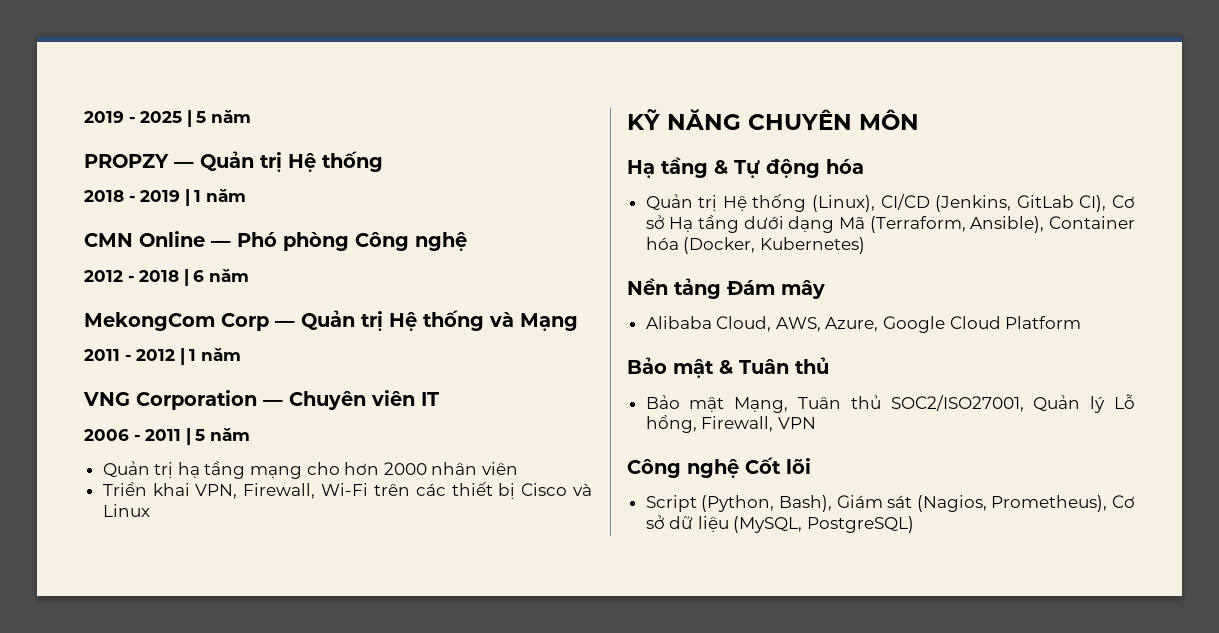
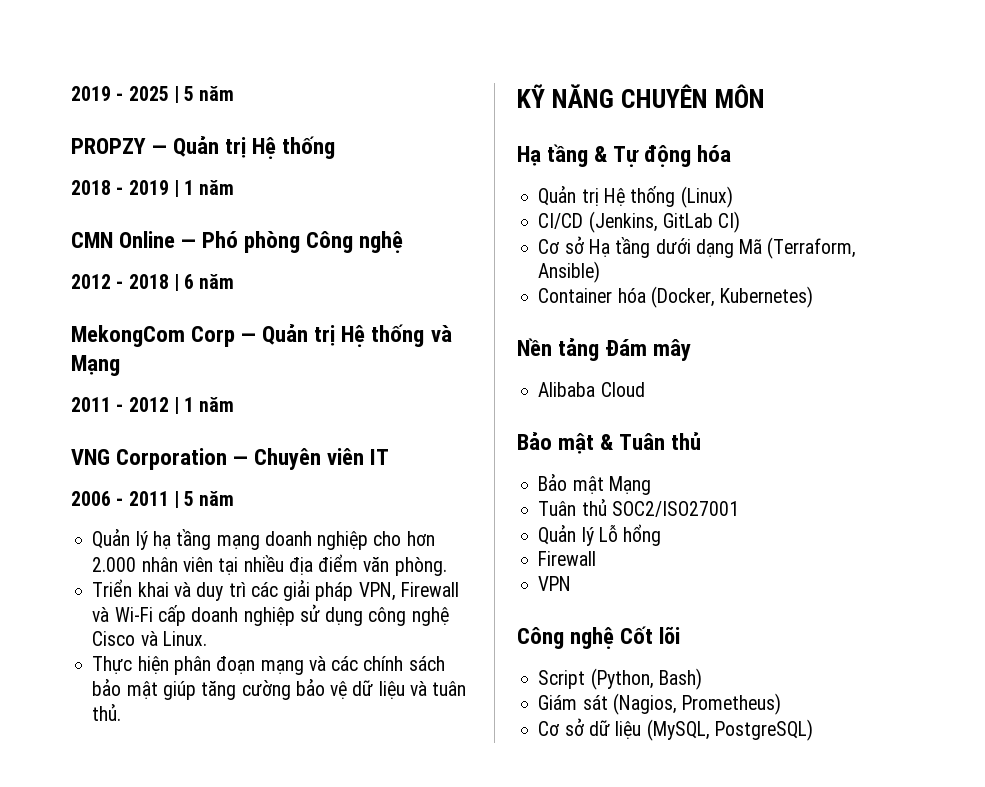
- Quản trị hạ tầng mạng cho hơn 2000 nhân viên
- Triển khai VPN, Firewall, Wi-Fi trên các thiết bị Cisco và Linux
+ Quản lý hạ tầng mạng doanh nghiệp cho hơn 2.000 nhân viên tại nhiều địa điểm văn phòng.
+ Triển khai và duy trì các giải pháp VPN, Firewall và Wi-Fi cấp doanh nghiệp sử dụng công nghệ Cisco và Linux.
+ Thực hiện phân đoạn mạng và các chính sách bảo mật giúp tăng cường bảo vệ dữ liệu và tuân thủ.
- Quản trị Hệ thống (Linux), CI/CD (Jenkins, GitLab CI), Cơ sở Hạ tầng dưới dạng Mã (Terraform, Ansible), Container hóa (Docker, Kubernetes)
+ Quản trị Hệ thống (Linux)
+ CI/CD (Jenkins, GitLab CI)
+ Cơ sở Hạ tầng dưới dạng Mã (Terraform, Ansible)
+ Container hóa (Docker, Kubernetes)
- Alibaba Cloud, AWS, Azure, Google Cloud Platform
+ Alibaba Cloud
- Bảo mật Mạng, Tuân thủ SOC2/ISO27001, Quản lý Lỗ hổng, Firewall, VPN
+ Bảo mật Mạng
+ Tuân thủ SOC2/ISO27001
+ Quản lý Lỗ hổng
+ Firewall
+ VPN
- Script (Python, Bash), Giám sát (Nagios, Prometheus), Cơ sở dữ liệu (MySQL, PostgreSQL)
+ Script (Python, Bash)
+ Giám sát (Nagios, Prometheus)
+ Cơ sở dữ liệu (MySQL, PostgreSQL)

